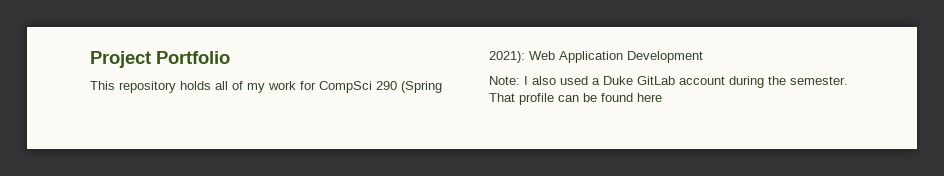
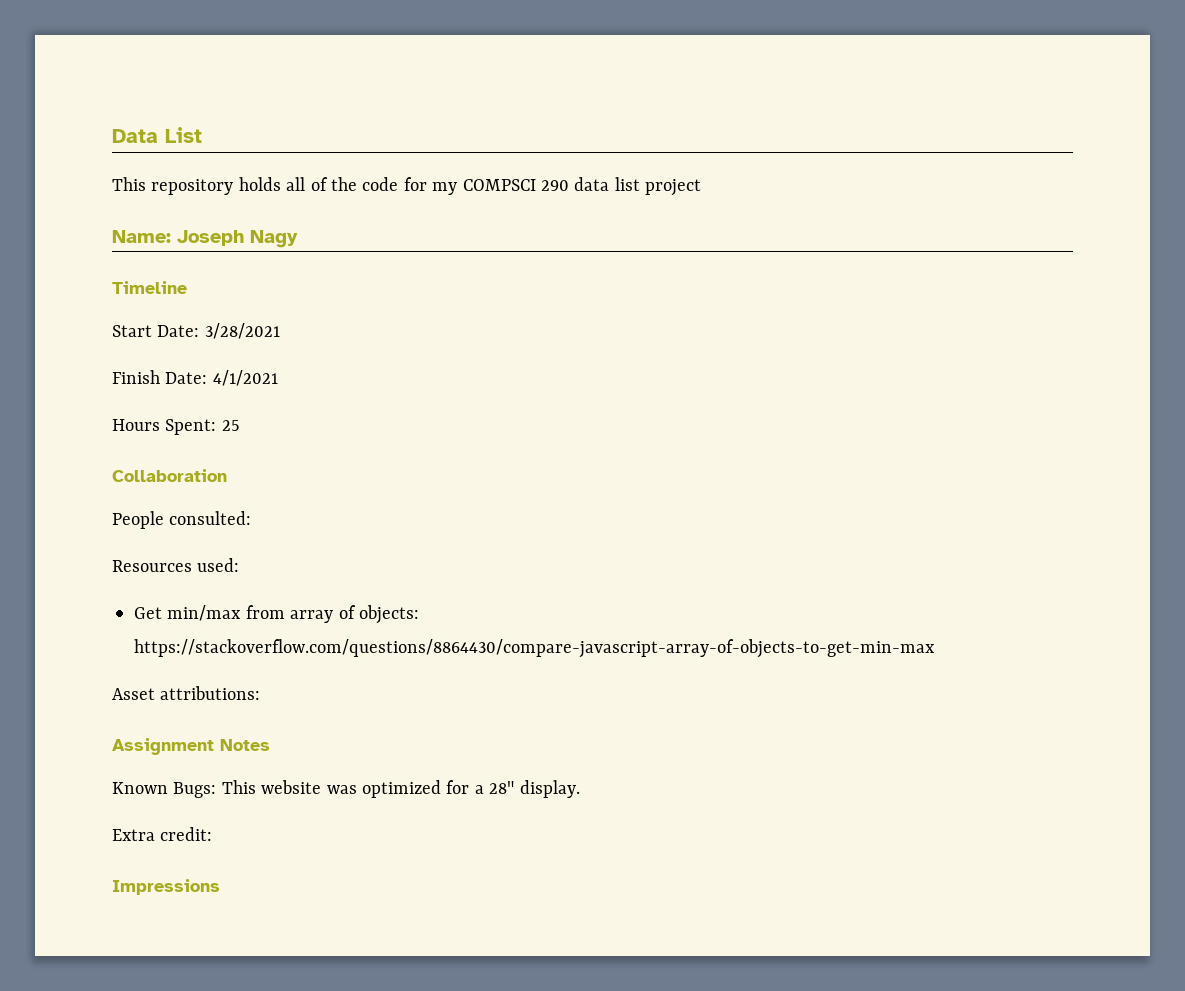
- Project Portfolio
+ Data List
- This repository holds all of my work for CompSci 290 (Spring 2021): Web Application Development
- Note: I also used a Duke GitLab account during the semester. That profile can be found here
+ This repository holds all of the code for my COMPSCI 290 data list project
+ Name: Joseph Nagy
+ Timeline
+ Start Date: 3/28/2021
+ Finish Date: 4/1/2021
+ Hours Spent: 25
+ Collaboration
+ People consulted:
+ Resources used:
+ Get min/max from array of objects: https://stackoverflow.com/questions/8864430/compare-javascript-array-of-objects-to-get-min-max
+ Asset attributions:
+ Assignment Notes
+ Known Bugs: This website was optimized for a 28" display.
+ Extra credit:
+ Impressions

